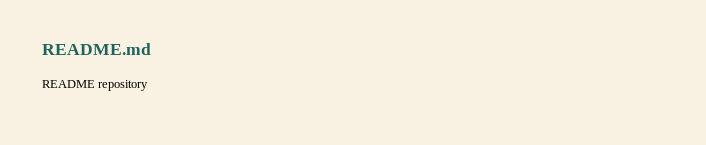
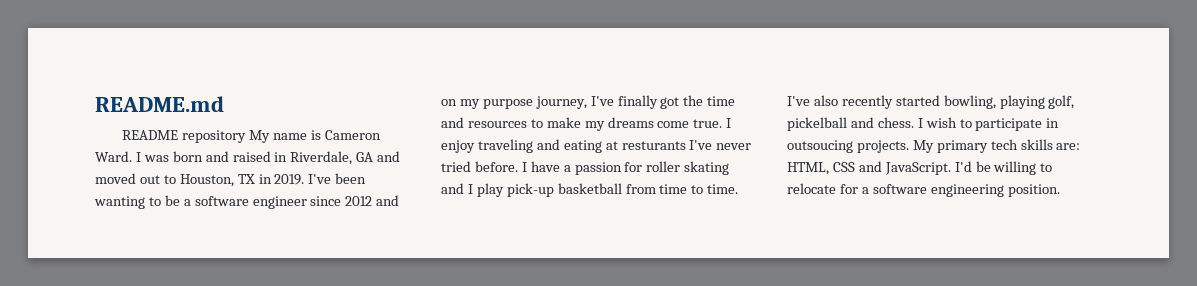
- README repository
+ README repository My name is Cameron Ward. I was born and raised in Riverdale, GA and moved out to Houston, TX in 2019. I've been wanting to be a software engineer since 2012 and on my purpose journey, I've finally got the time and resources to make my dreams come true. I enjoy traveling and eating at resturants I've never tried before. I have a passion for roller skating and I play pick-up basketball from time to time. I've also recently started bowling, playing golf, pickelball and chess. I wish to participate in outsoucing projects. My primary tech skills are: HTML, CSS and JavaScript. I'd be willing to relocate for a software engineering position.

